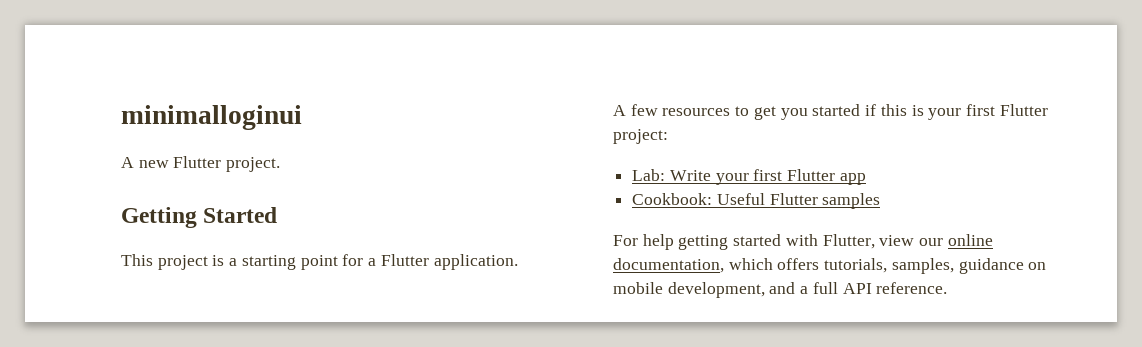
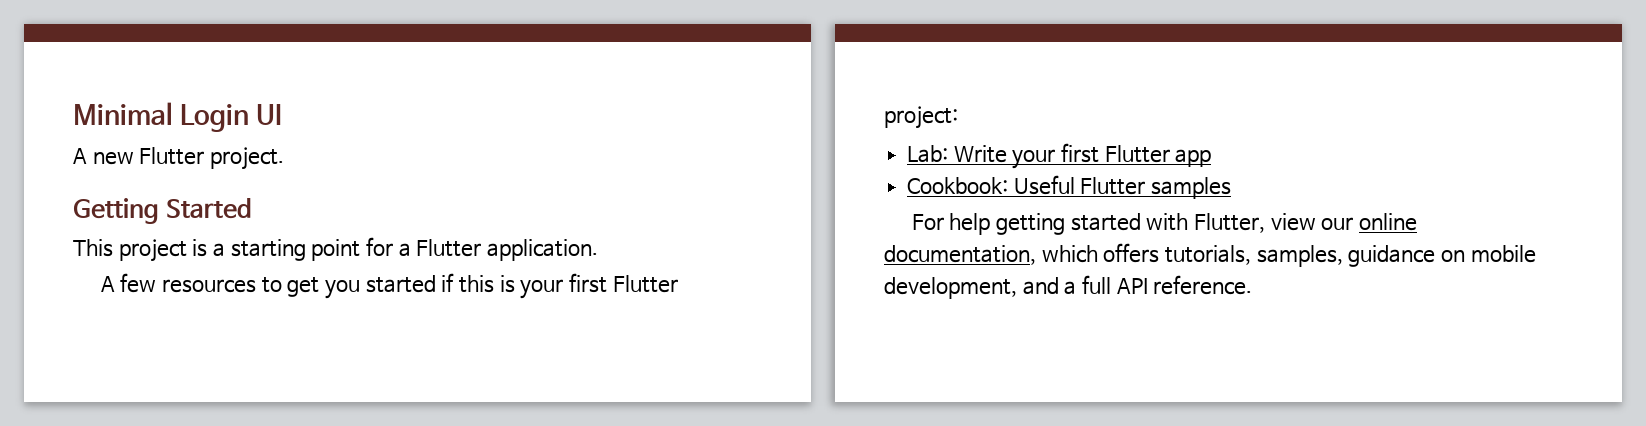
- minimalloginui
+ Minimal Login UI

